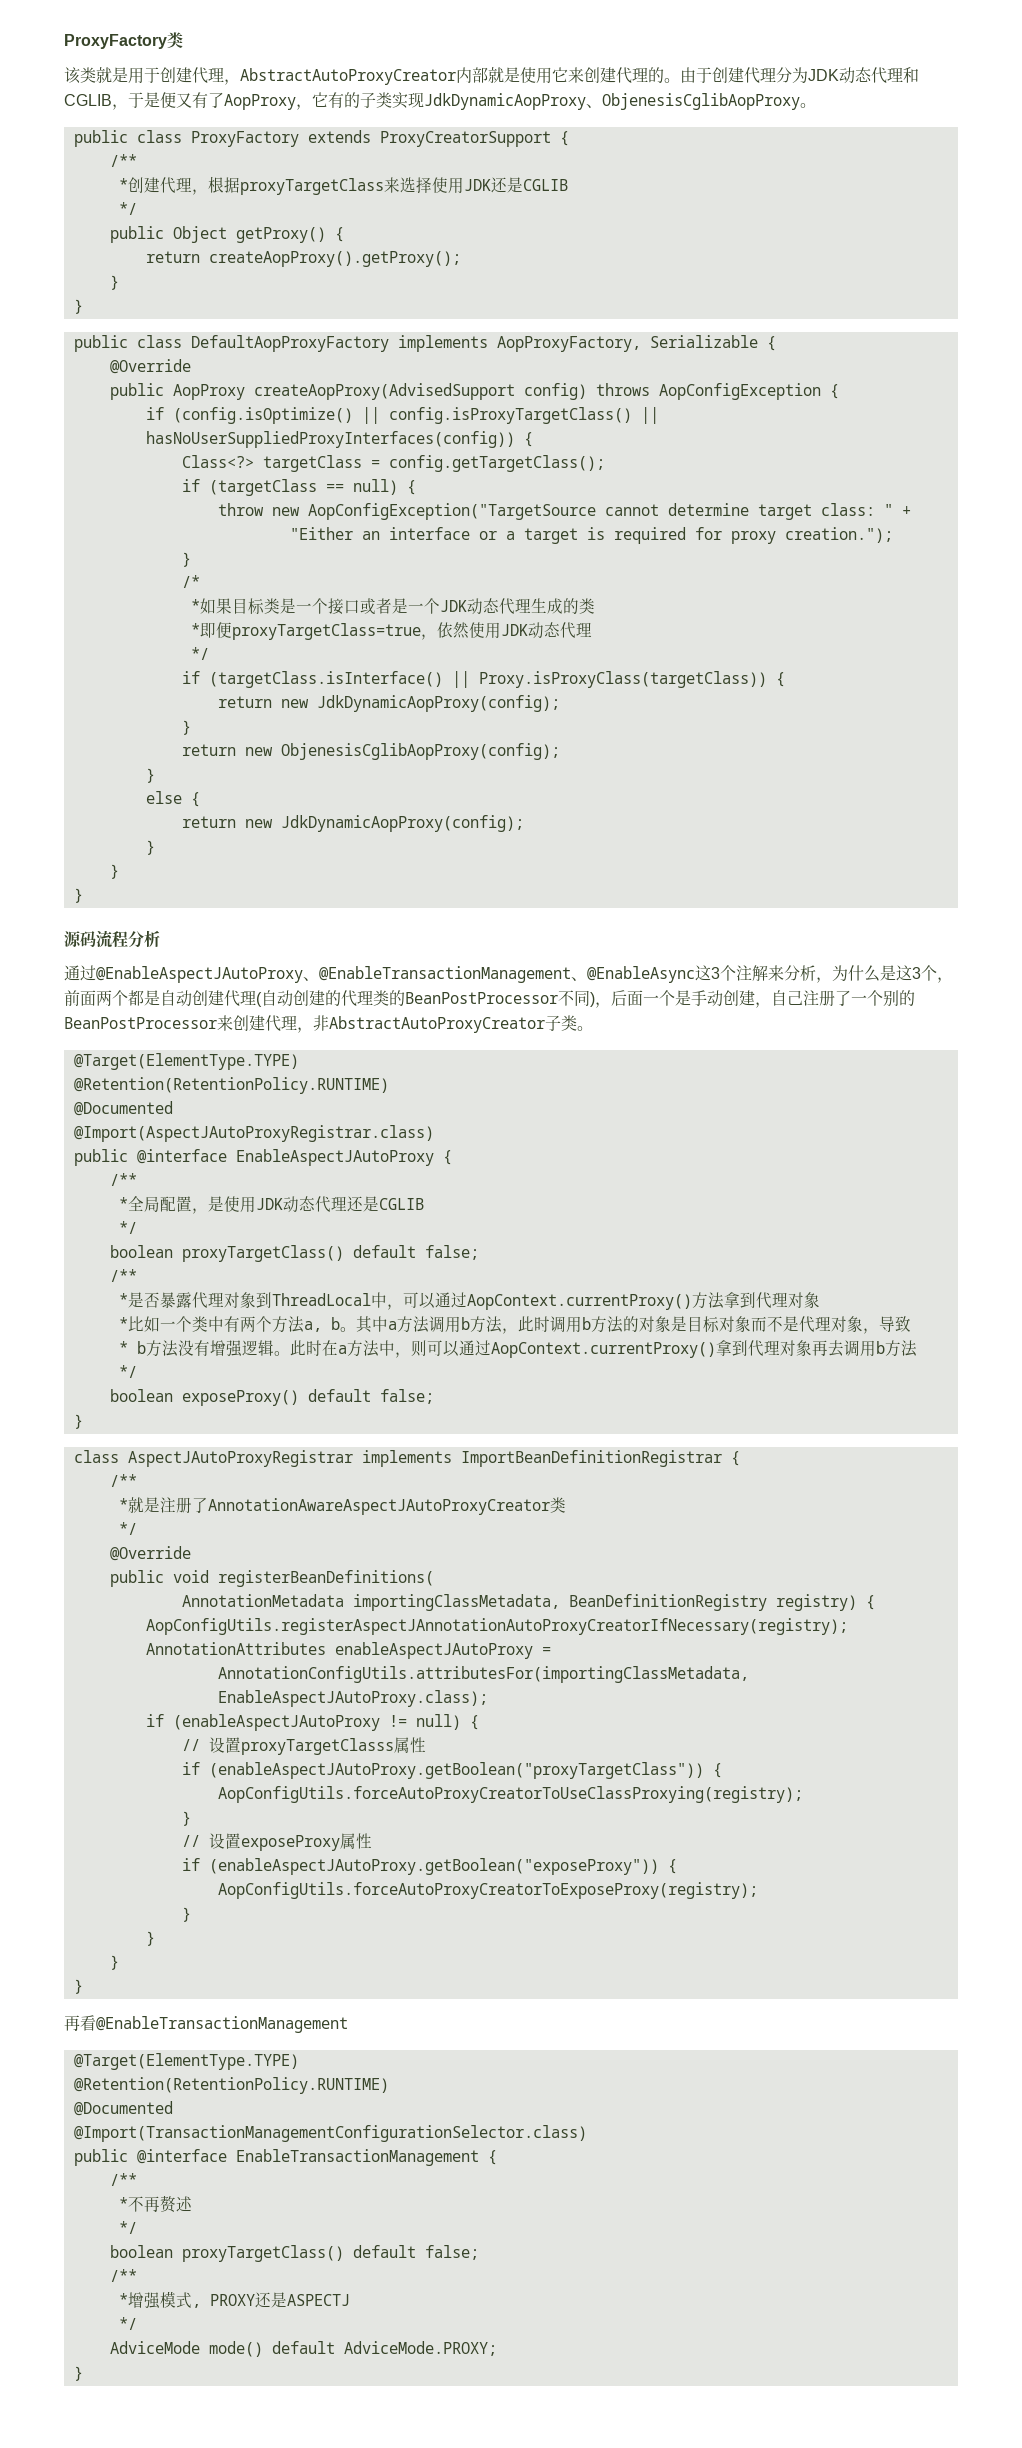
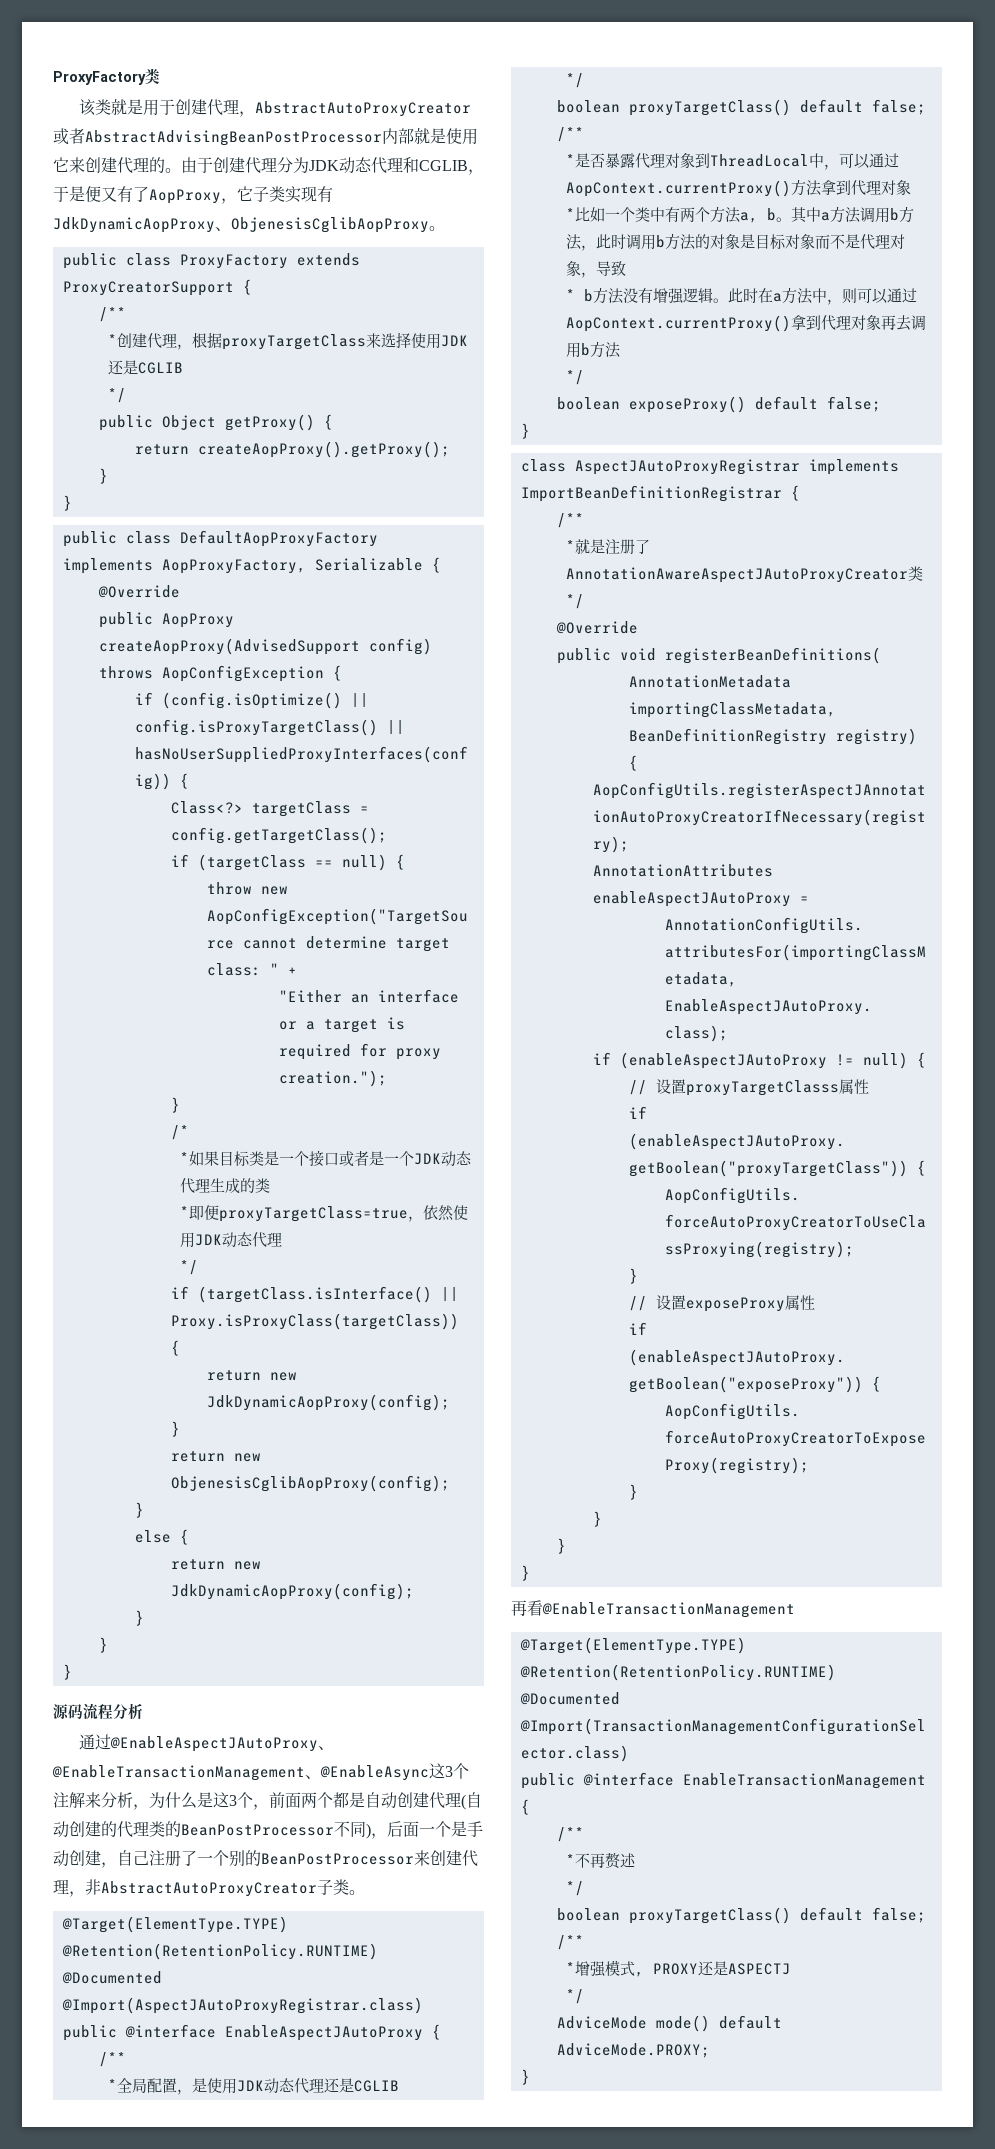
- 该类就是用于创建代理，AbstractAutoProxyCreator内部就是使用它来创建代理的。
+ 该类就是用于创建代理，AbstractAutoProxyCreator或者AbstractAdvisingBeanPostProcessor内部就是使用它来创建代理的。
- 由于创建代理分为JDK动态代理和CGLIB，于是便又有了AopProxy，它有的子类实现JdkDynamicAopProxy、ObjenesisCglibAopProxy。
+ 由于创建代理分为JDK动态代理和CGLIB，于是便又有了AopProxy，它子类实现有JdkDynamicAopProxy、ObjenesisCglibAopProxy。

